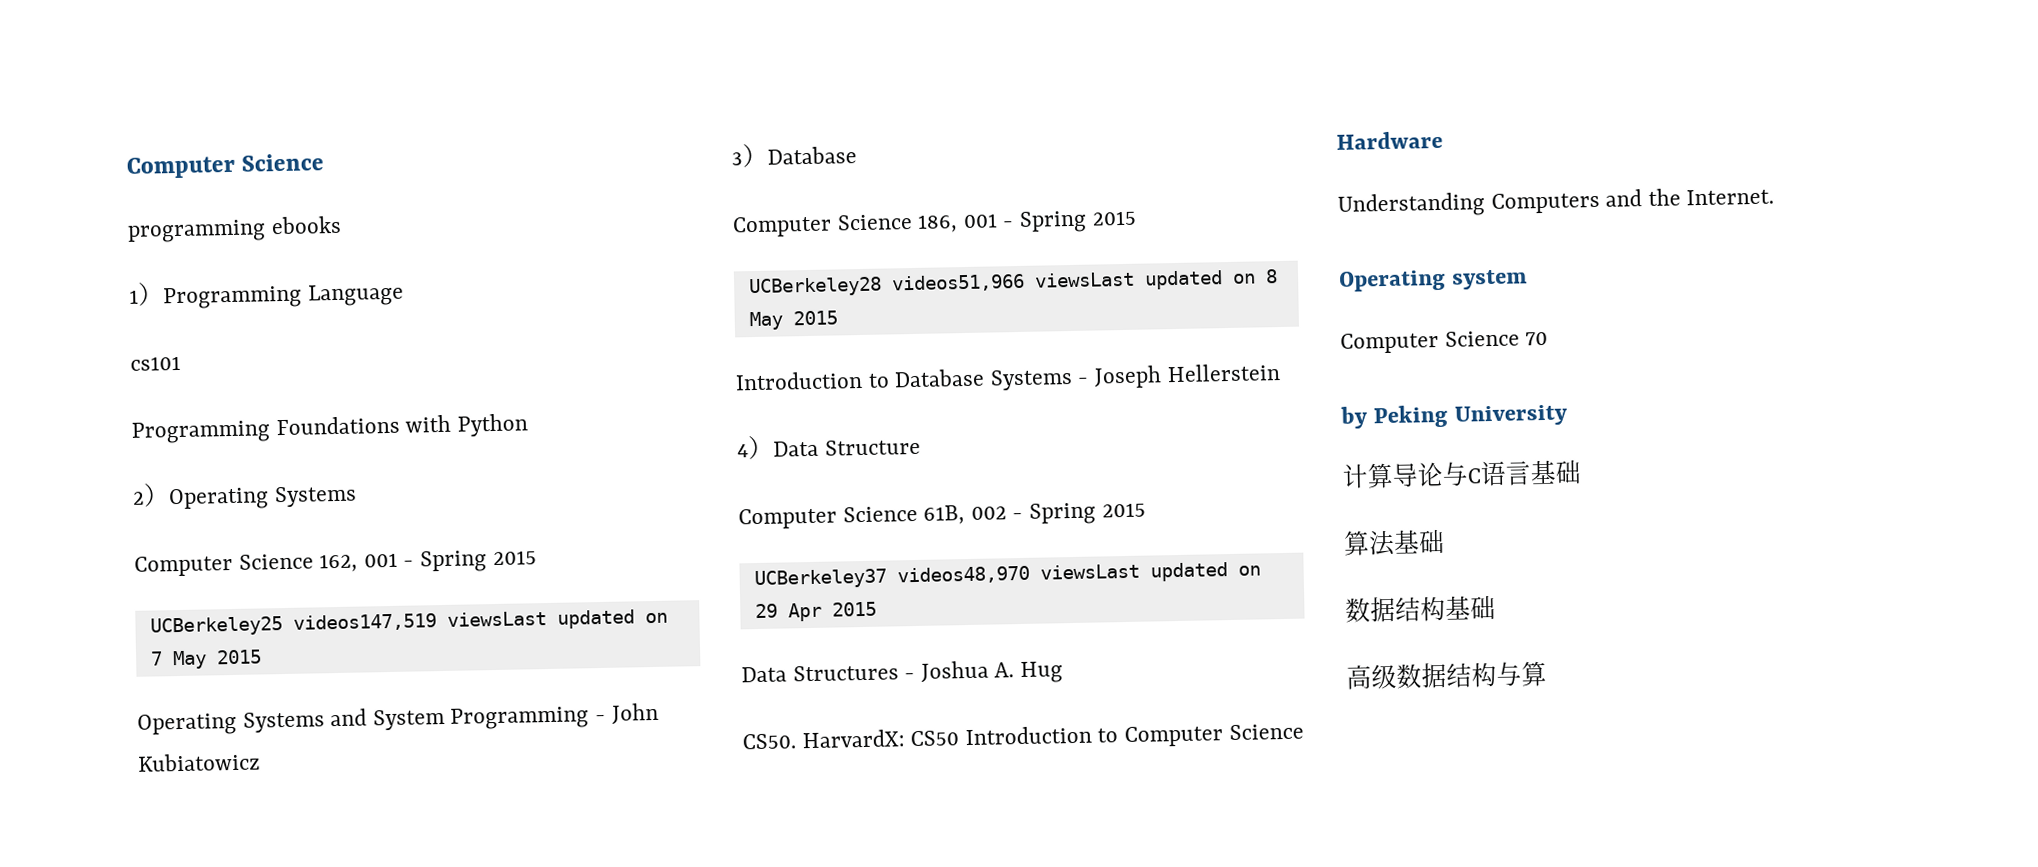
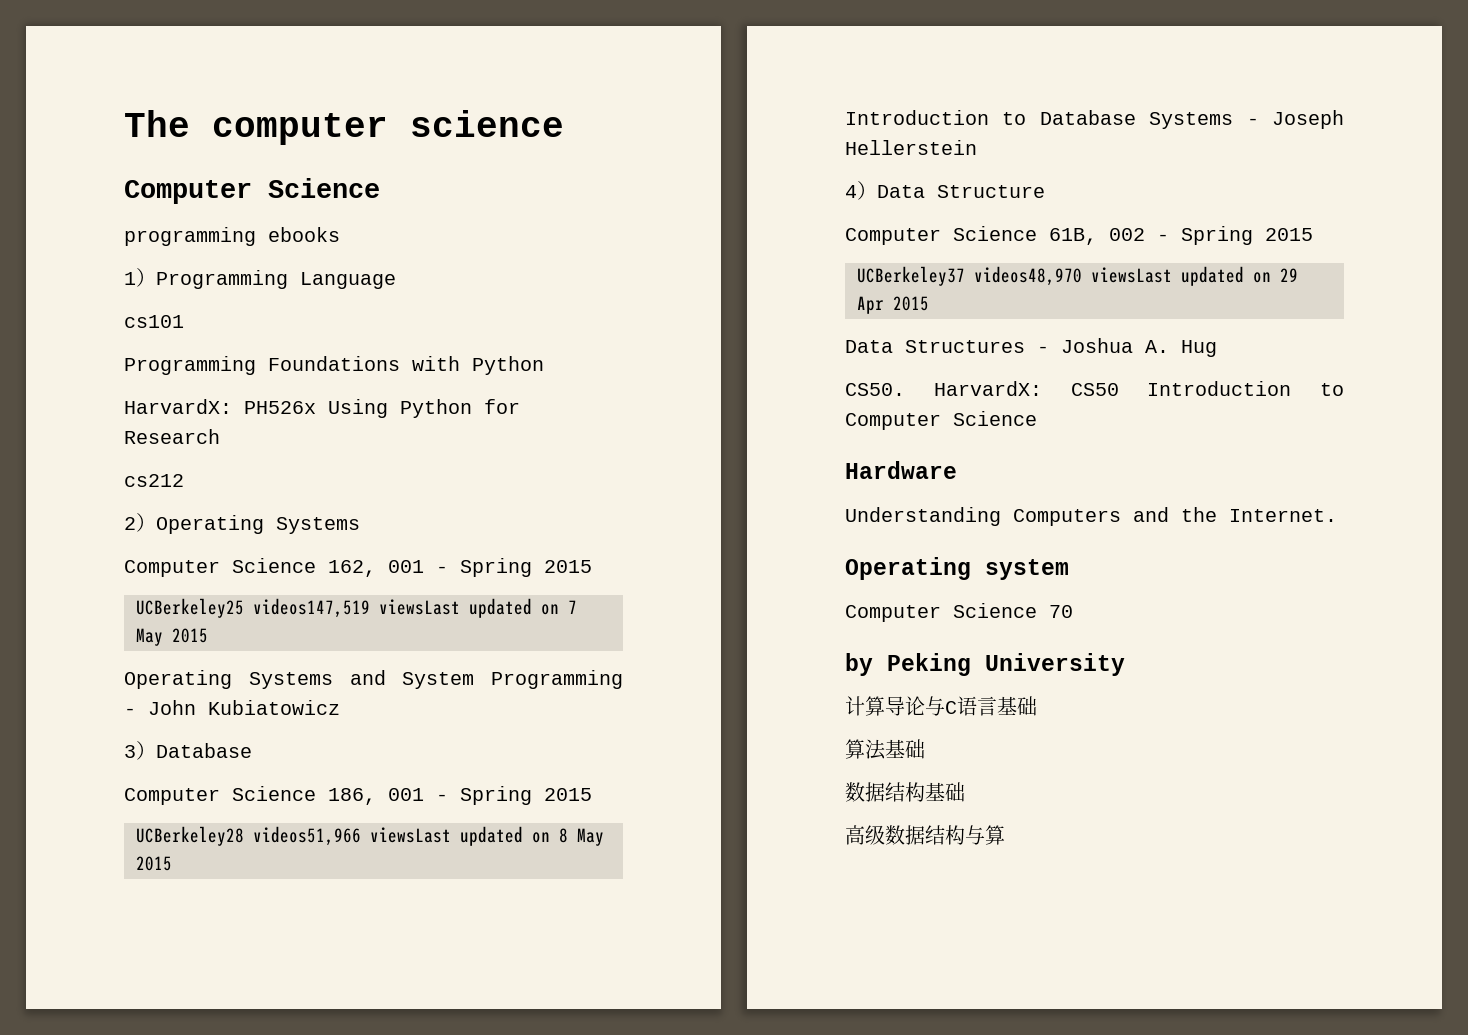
+ The computer science
+ HarvardX: PH526x Using Python for Research
+ cs212

